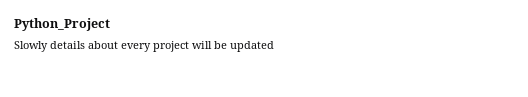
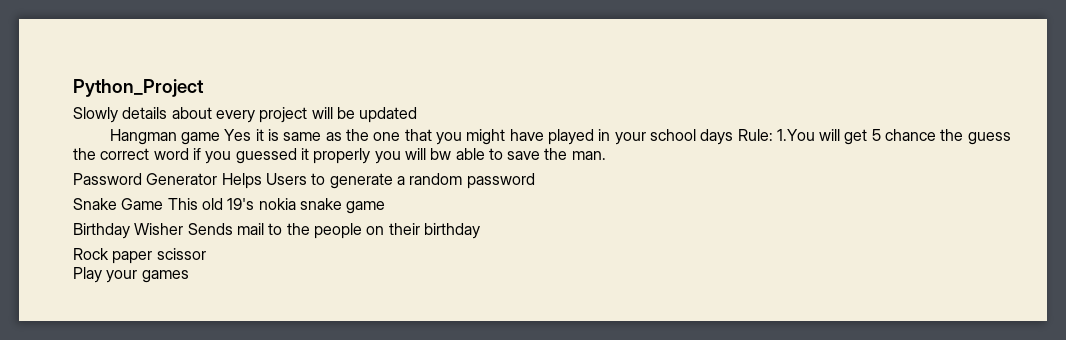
+ Hangman game Yes it is same as the one that you might have played in your school days Rule: 1.You will get 5 chance the guess the correct word if you guessed it properly you will bw able to save the man.
+ Password Generator Helps Users to generate a random password
+ Snake Game This old 19's nokia snake game
+ Birthday Wisher Sends mail to the people on their birthday
+ Rock paper scissor
+ Play your games

